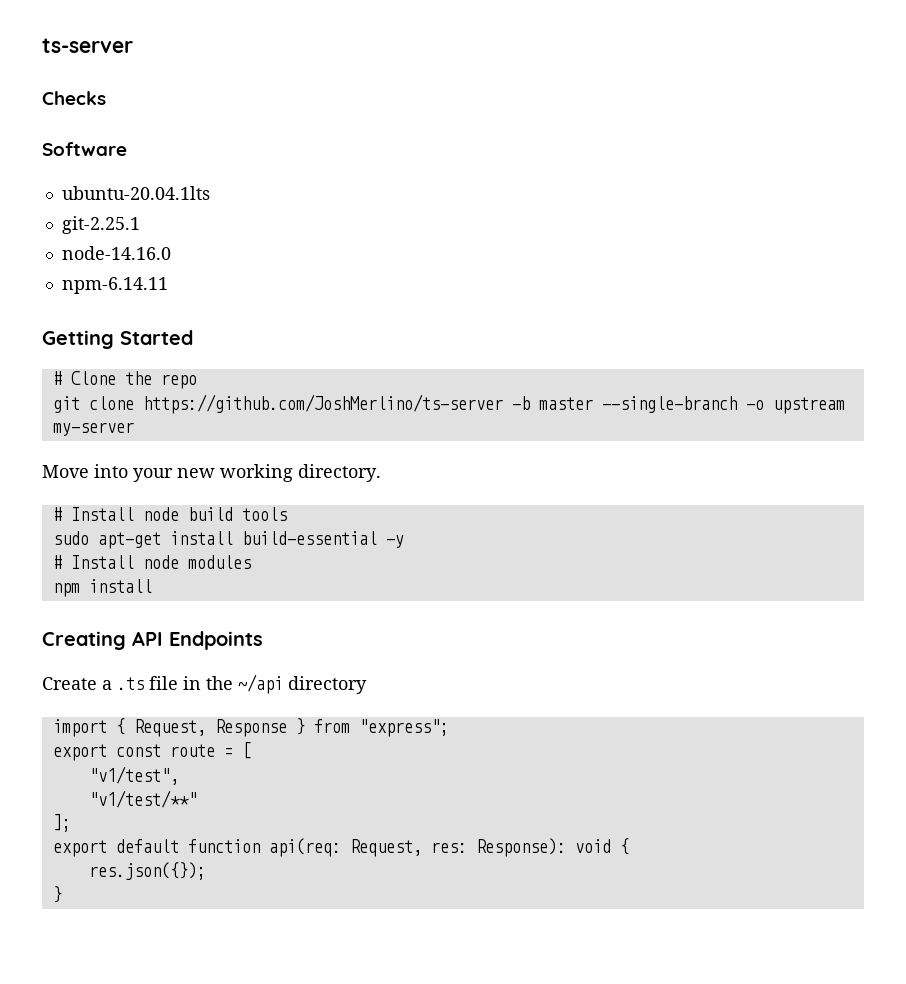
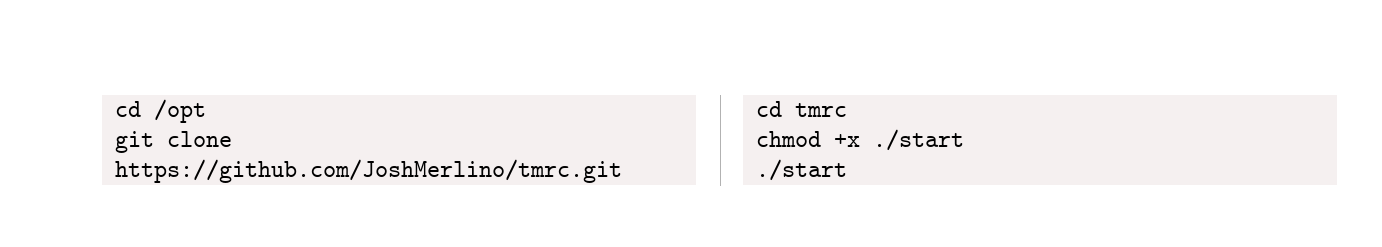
- ts-server
- Checks
- Software
- ubuntu-20.04.1lts
- git-2.25.1
- node-14.16.0
- npm-6.14.11
- Getting Started
- # Clone the repo
- git clone https://github.com/JoshMerlino/ts-server -b master --single-branch -o upstream my-server
- Move into your new working directory.
- # Install node build tools
- sudo apt-get install build-essential -y
- # Install node modules
- npm install
- Creating API Endpoints
- Create a .ts file in the ~/api directory
- import { Request, Response } from "express";
- export const route = [
- "v1/test",
- "v1/test/**"
- ];
- export default function api(req: Request, res: Response): void {
- res.json({});
- }
+ cd /opt
+ git clone https://github.com/JoshMerlino/tmrc.git
+ cd tmrc
+ chmod +x ./start
+ ./start

